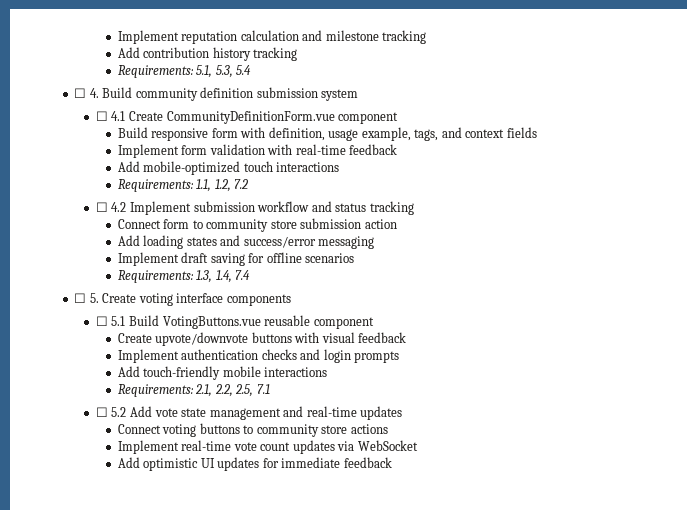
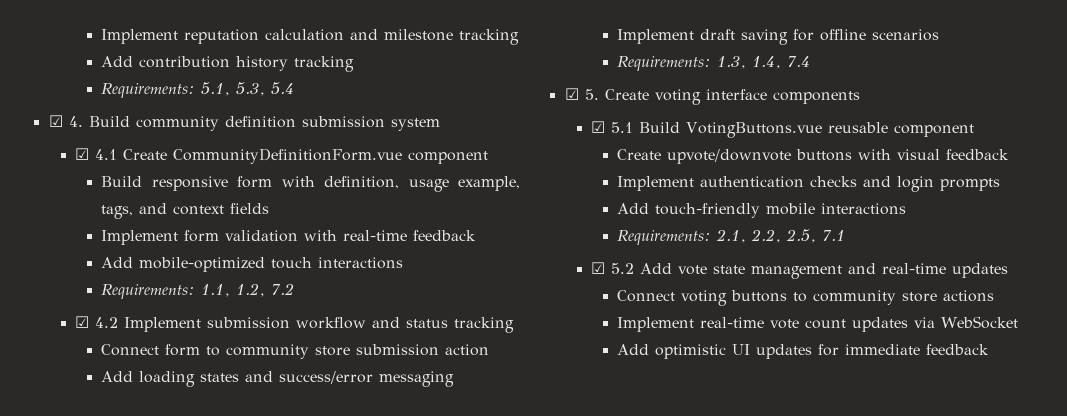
- ☐ 4. Build community definition submission system
+ ☑ 4. Build community definition submission system
- ☐ 4.1 Create CommunityDefinitionForm.vue component
+ ☑ 4.1 Create CommunityDefinitionForm.vue component
- ☐ 4.2 Implement submission workflow and status tracking
+ ☑ 4.2 Implement submission workflow and status tracking
- ☐ 5. Create voting interface components
+ ☑ 5. Create voting interface components
- ☐ 5.1 Build VotingButtons.vue reusable component
+ ☑ 5.1 Build VotingButtons.vue reusable component
- ☐ 5.2 Add vote state management and real-time updates
+ ☑ 5.2 Add vote state management and real-time updates

